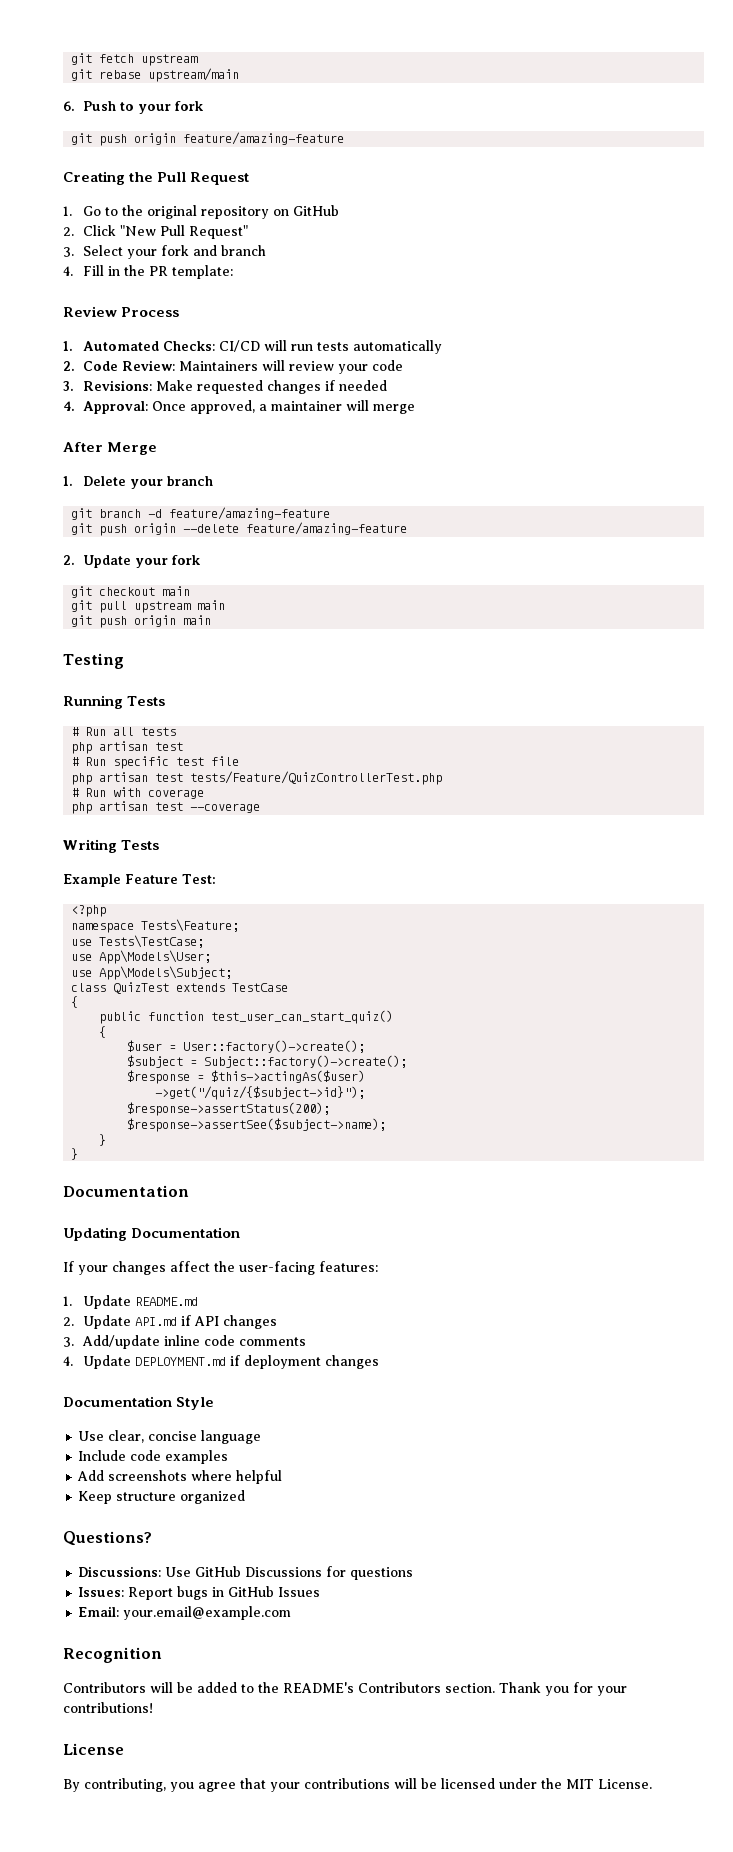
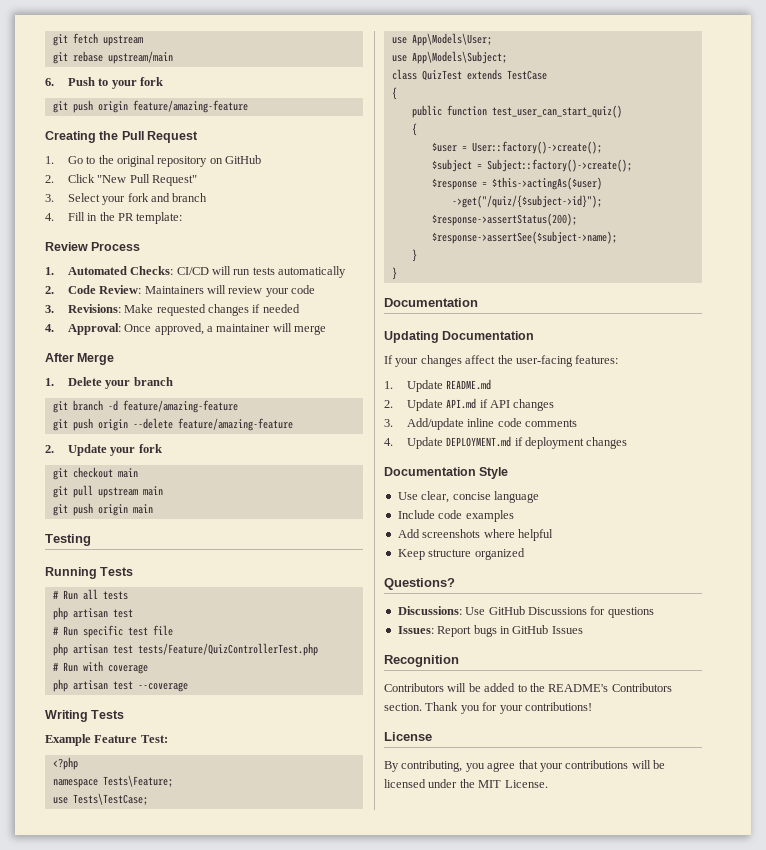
- Email: your.email@example.com

